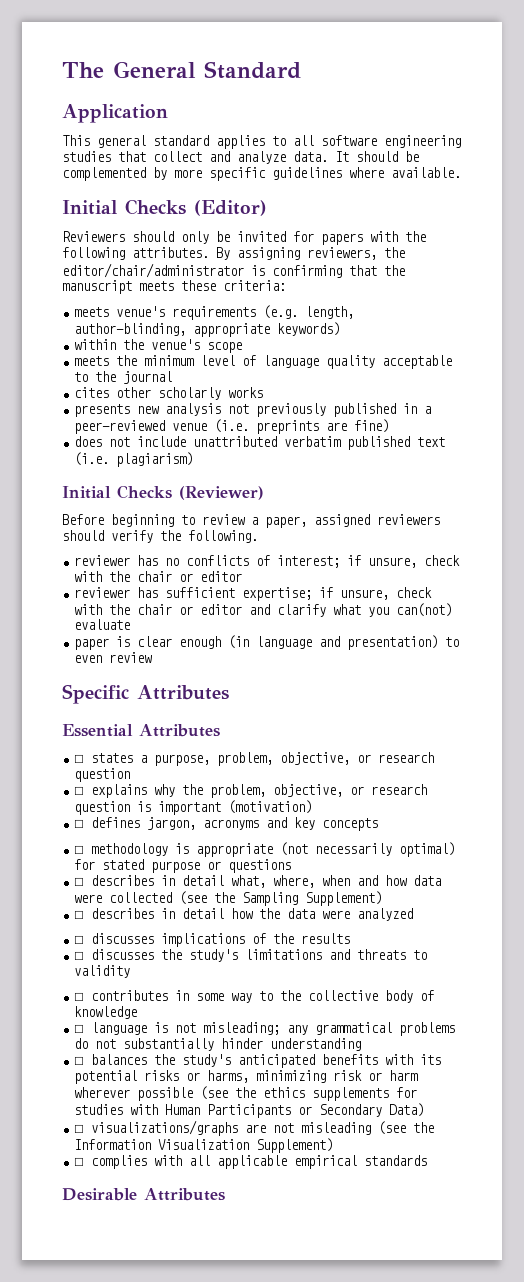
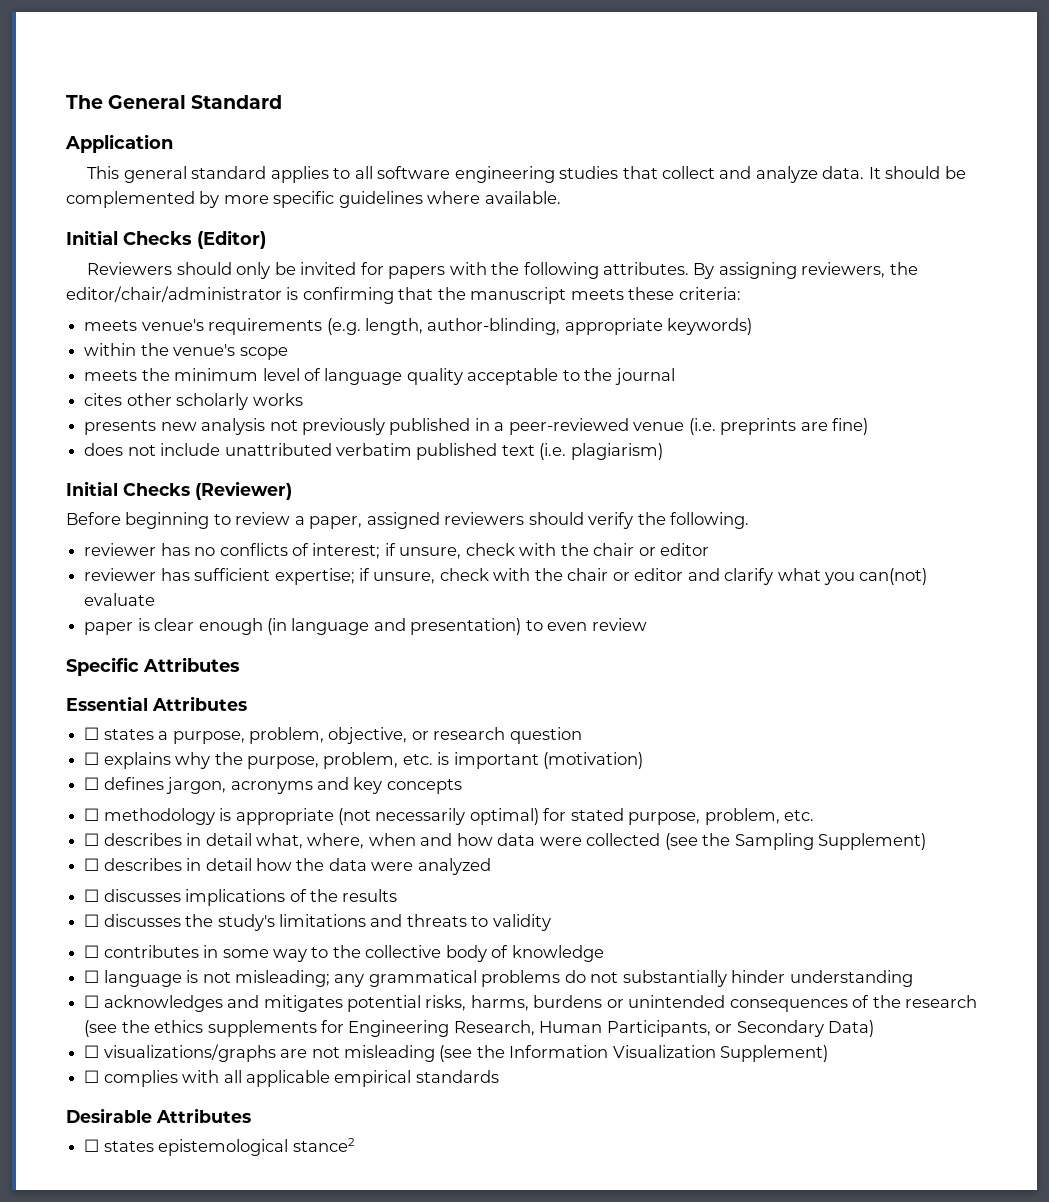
- ☐ explains why the problem, objective, or research question is important (motivation)
+ ☐ explains why the purpose, problem, etc. is important (motivation)
- ☐ methodology is appropriate (not necessarily optimal) for stated purpose or questions
+ ☐ methodology is appropriate (not necessarily optimal) for stated purpose, problem, etc.
- ☐ balances the study's anticipated benefits with its potential risks or harms, minimizing risk or harm wherever possible (see the ethics supplements for studies with Human Participants or Secondary Data)
+ ☐ acknowledges and mitigates potential risks, harms, burdens or unintended consequences of the research (see the ethics supplements for Engineering Research, Human Participants, or Secondary Data)
+ ☐ states epistemological stance2

